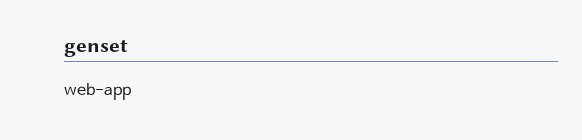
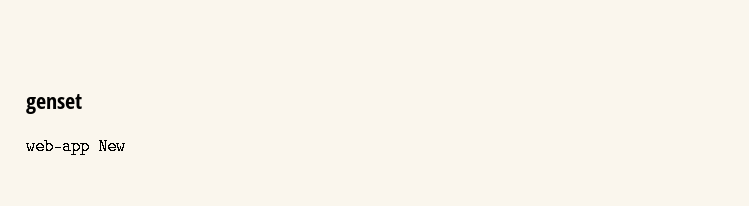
- web-app
+ web-app New

